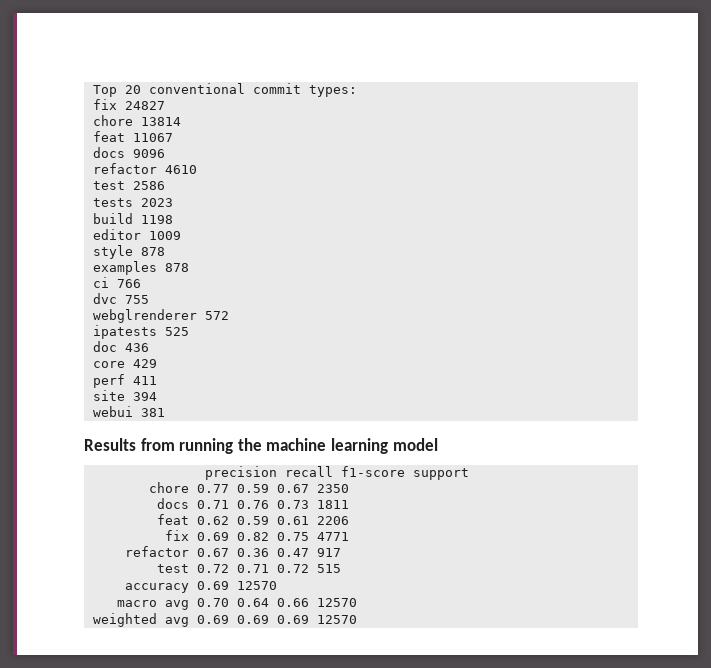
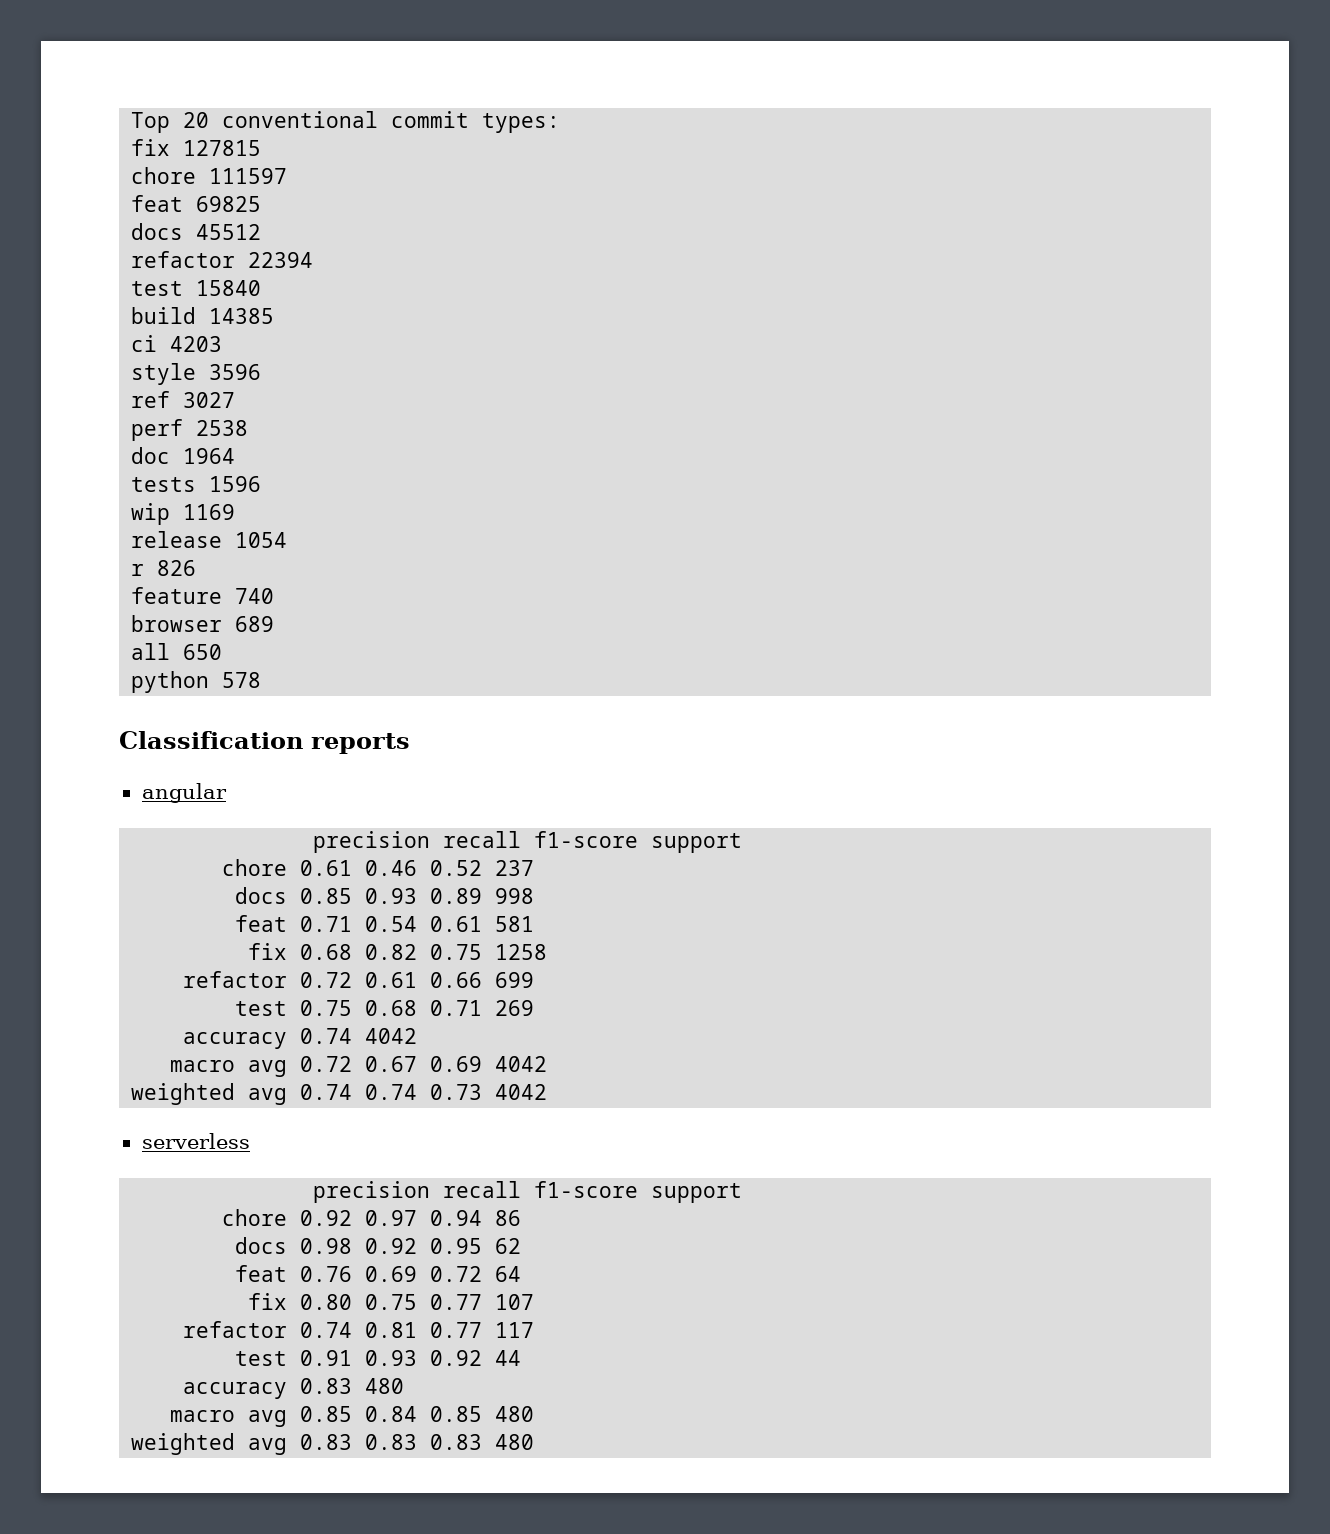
- fix 24827
- chore 13814
- feat 11067
- docs 9096
- refactor 4610
- test 2586
- tests 2023
- build 1198
- editor 1009
- style 878
- examples 878
- ci 766
- dvc 755
- webglrenderer 572
- ipatests 525
- doc 436
- core 429
- perf 411
- site 394
- webui 381
- Results from running the machine learning model
+ fix 127815
+ chore 111597
+ feat 69825
+ docs 45512
+ refactor 22394
+ test 15840
+ build 14385
+ ci 4203
+ style 3596
+ ref 3027
+ perf 2538
+ doc 1964
+ tests 1596
+ wip 1169
+ release 1054
+ r 826
+ feature 740
+ browser 689
+ all 650
+ python 578
+ Classification reports
+ angular
  precision recall f1-score support
- chore 0.77 0.59 0.67 2350
- docs 0.71 0.76 0.73 1811
- feat 0.62 0.59 0.61 2206
- fix 0.69 0.82 0.75 4771
- refactor 0.67 0.36 0.47 917
- test 0.72 0.71 0.72 515
- accuracy 0.69 12570
- macro avg 0.70 0.64 0.66 12570
- weighted avg 0.69 0.69 0.69 12570
+ chore 0.61 0.46 0.52 237
+ docs 0.85 0.93 0.89 998
+ feat 0.71 0.54 0.61 581
+ fix 0.68 0.82 0.75 1258
+ refactor 0.72 0.61 0.66 699
+ test 0.75 0.68 0.71 269
+ accuracy 0.74 4042
+ macro avg 0.72 0.67 0.69 4042
+ weighted avg 0.74 0.74 0.73 4042
+ serverless
+ precision recall f1-score support
+ chore 0.92 0.97 0.94 86
+ docs 0.98 0.92 0.95 62
+ feat 0.76 0.69 0.72 64
+ fix 0.80 0.75 0.77 107
+ refactor 0.74 0.81 0.77 117
+ test 0.91 0.93 0.92 44
+ accuracy 0.83 480
+ macro avg 0.85 0.84 0.85 480
+ weighted avg 0.83 0.83 0.83 480

